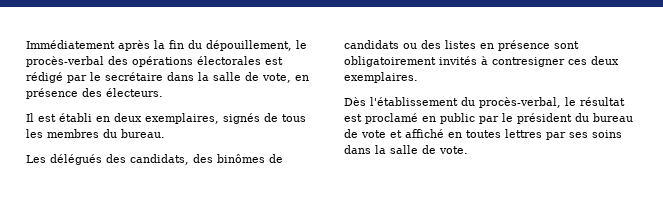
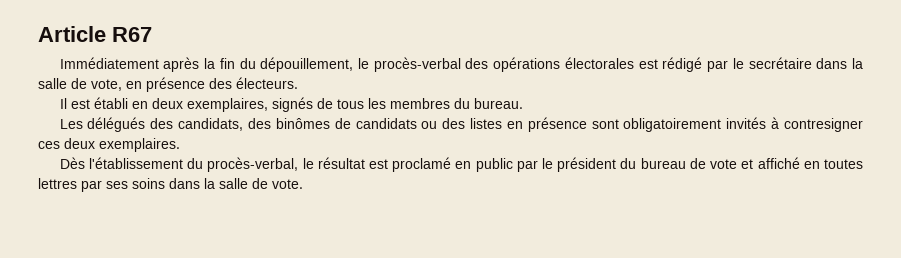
+ Article R67

